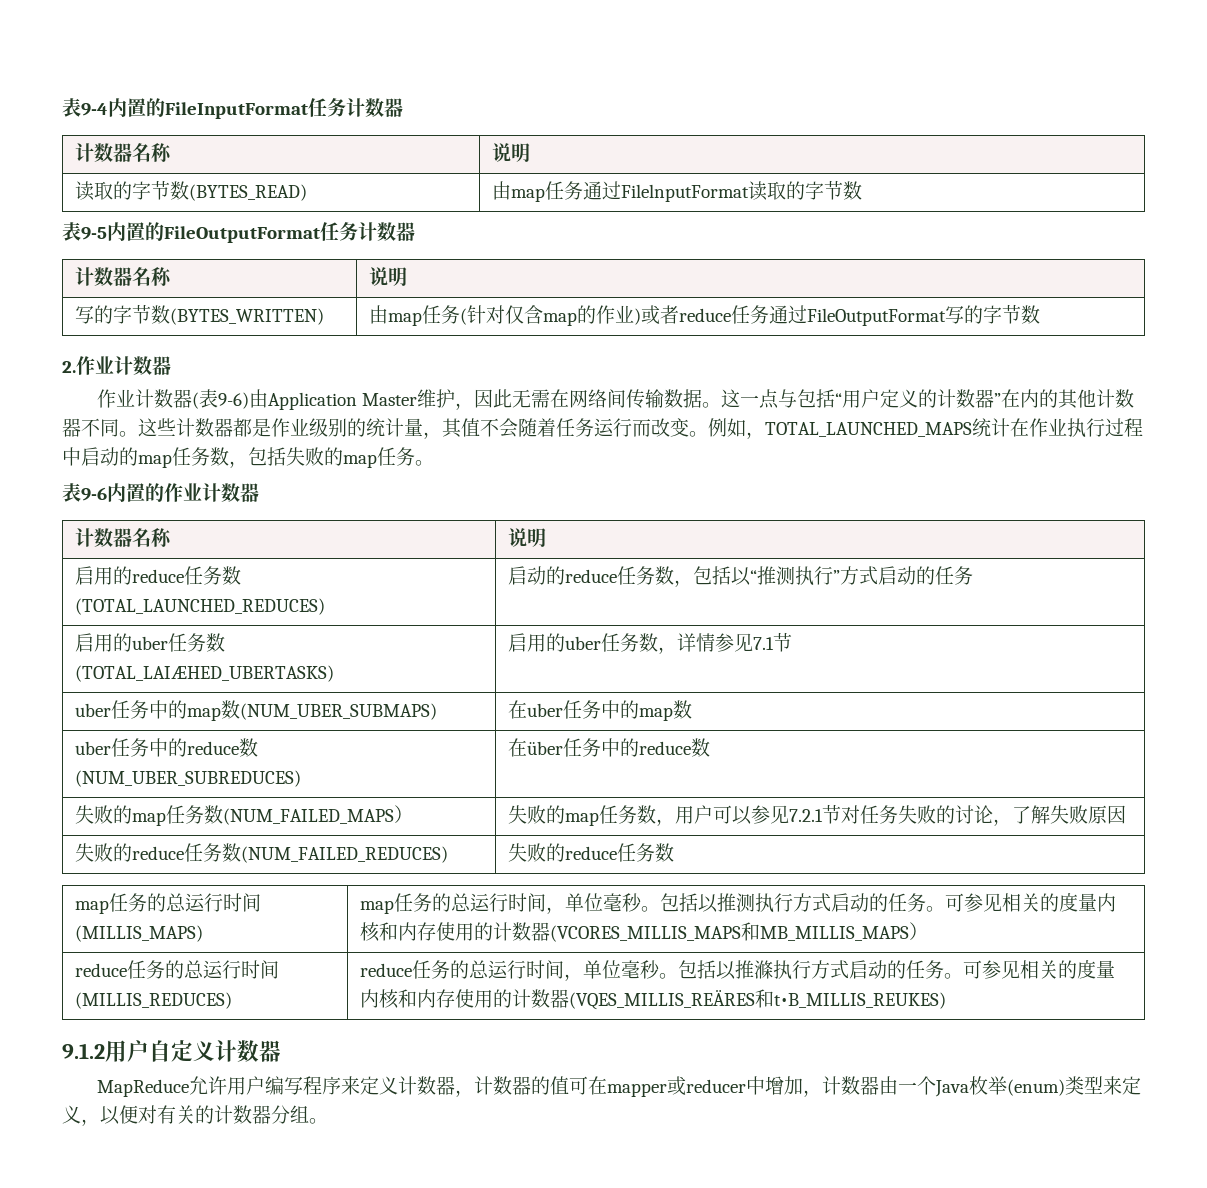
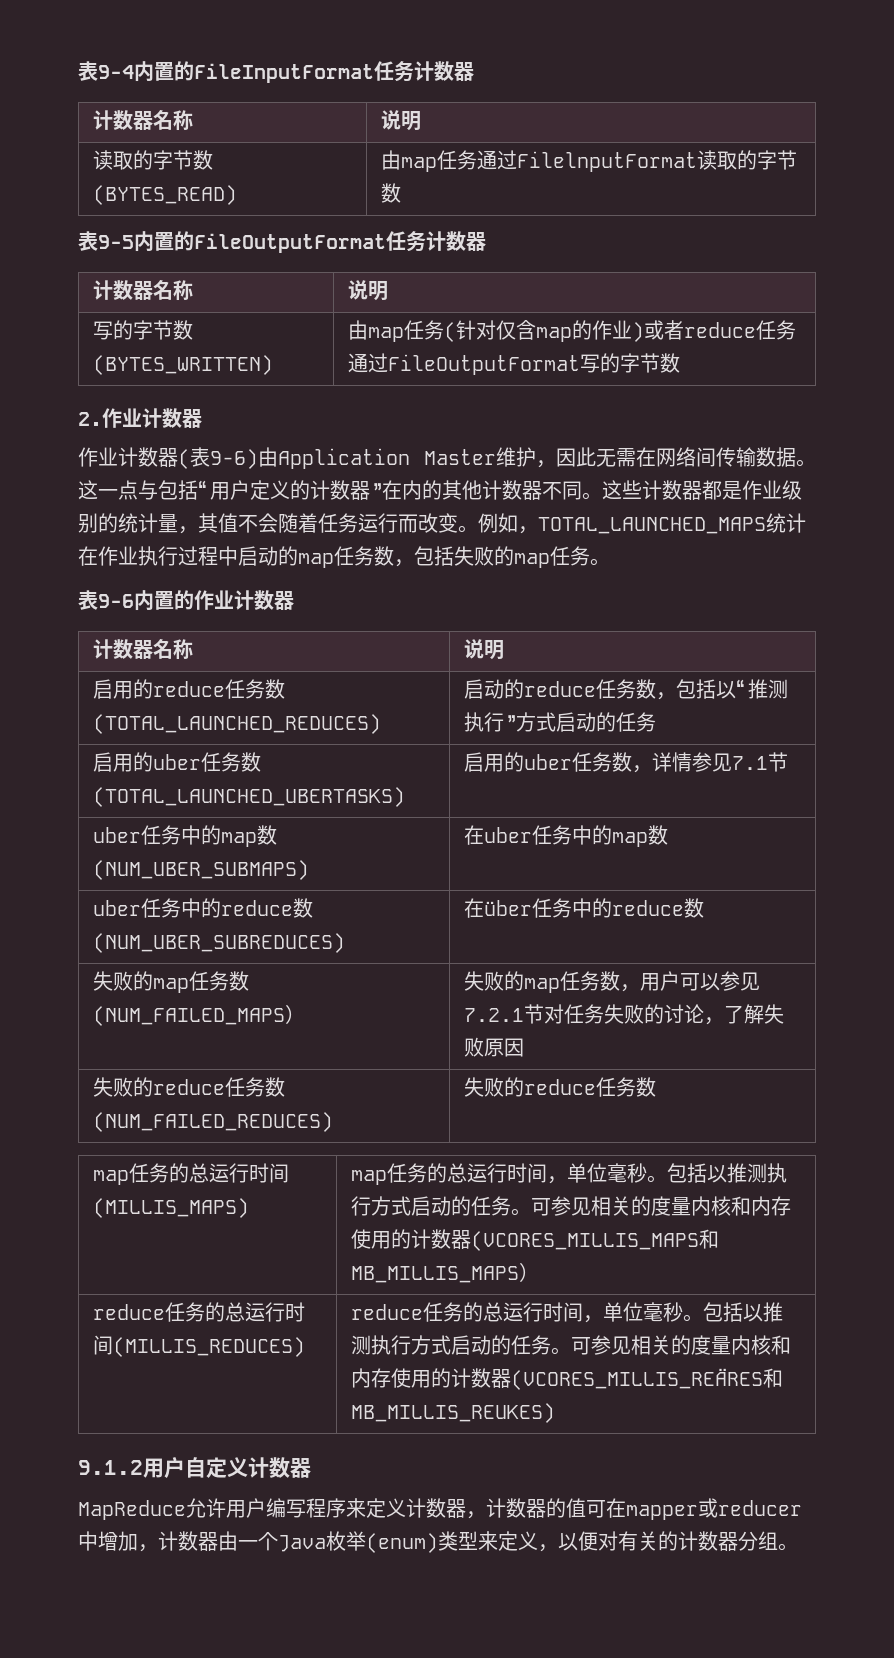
- 启用的uber任务数(TOTAL_LAIÆHED_UBERTASKS) | 启用的uber任务数，详情参见7.1节
+ 启用的uber任务数(TOTAL_LAUNCHED_UBERTASKS) | 启用的uber任务数，详情参见7.1节
- reduce任务的总运行时间(MILLIS_REDUCES) | reduce任务的总运行时间，单位毫秒。包括以推滌执行方式启动的任务。可参见相关的度量内核和内存使用的计数器(VQES_MILLIS_REÄRES和t•B_MILLIS_REUKES)
+ reduce任务的总运行时间(MILLIS_REDUCES) | reduce任务的总运行时间，单位毫秒。包括以推测执行方式启动的任务。可参见相关的度量内核和内存使用的计数器(VCORES_MILLIS_REÄRES和MB_MILLIS_REUKES)

